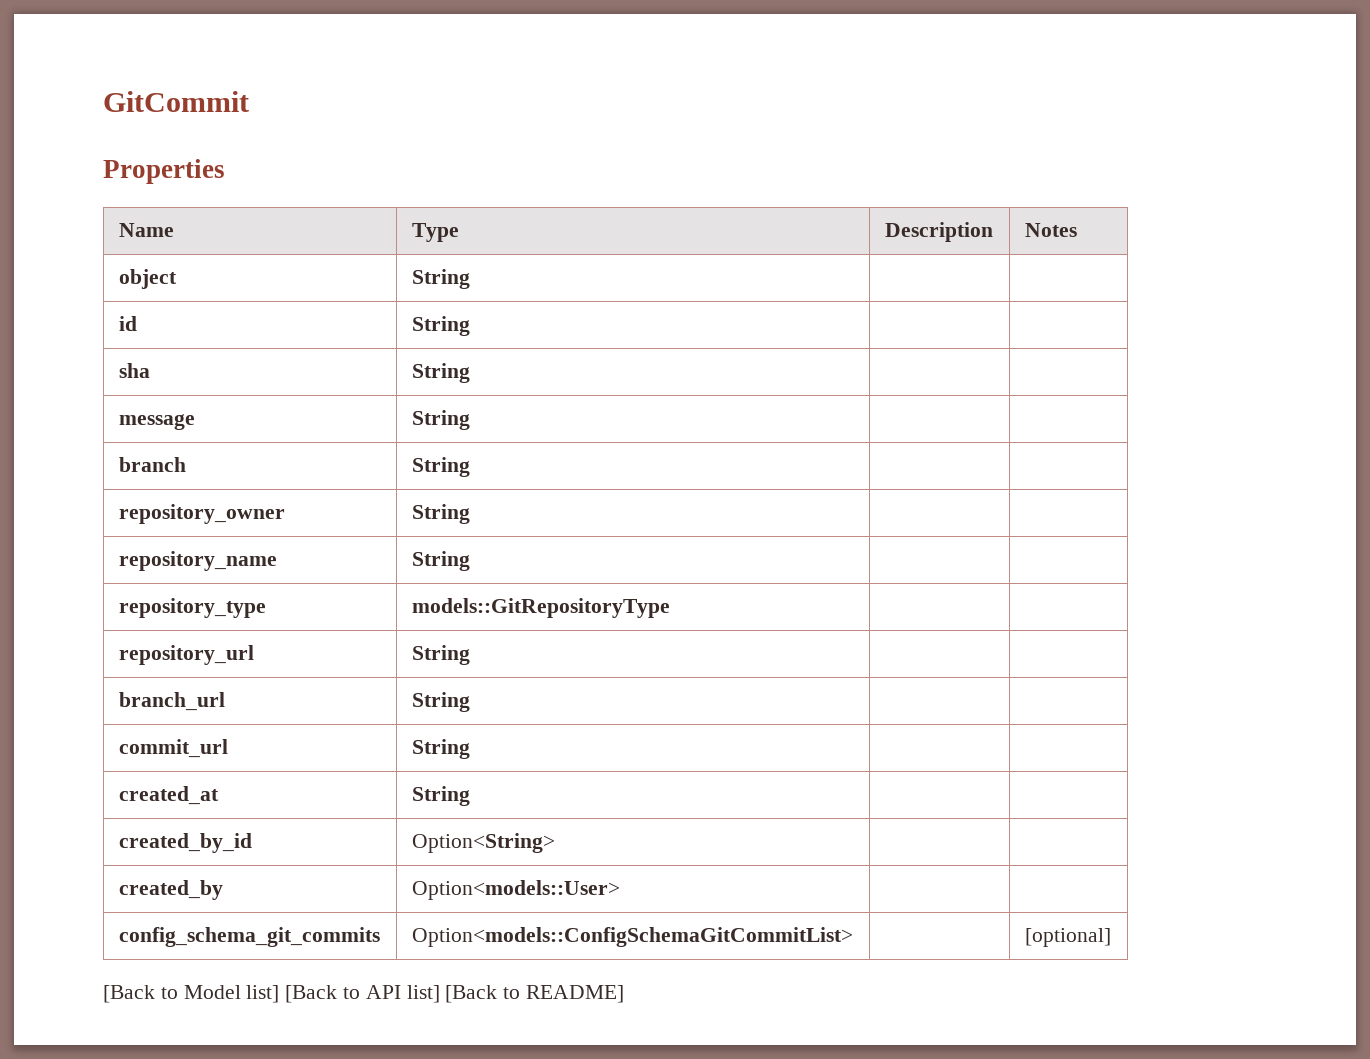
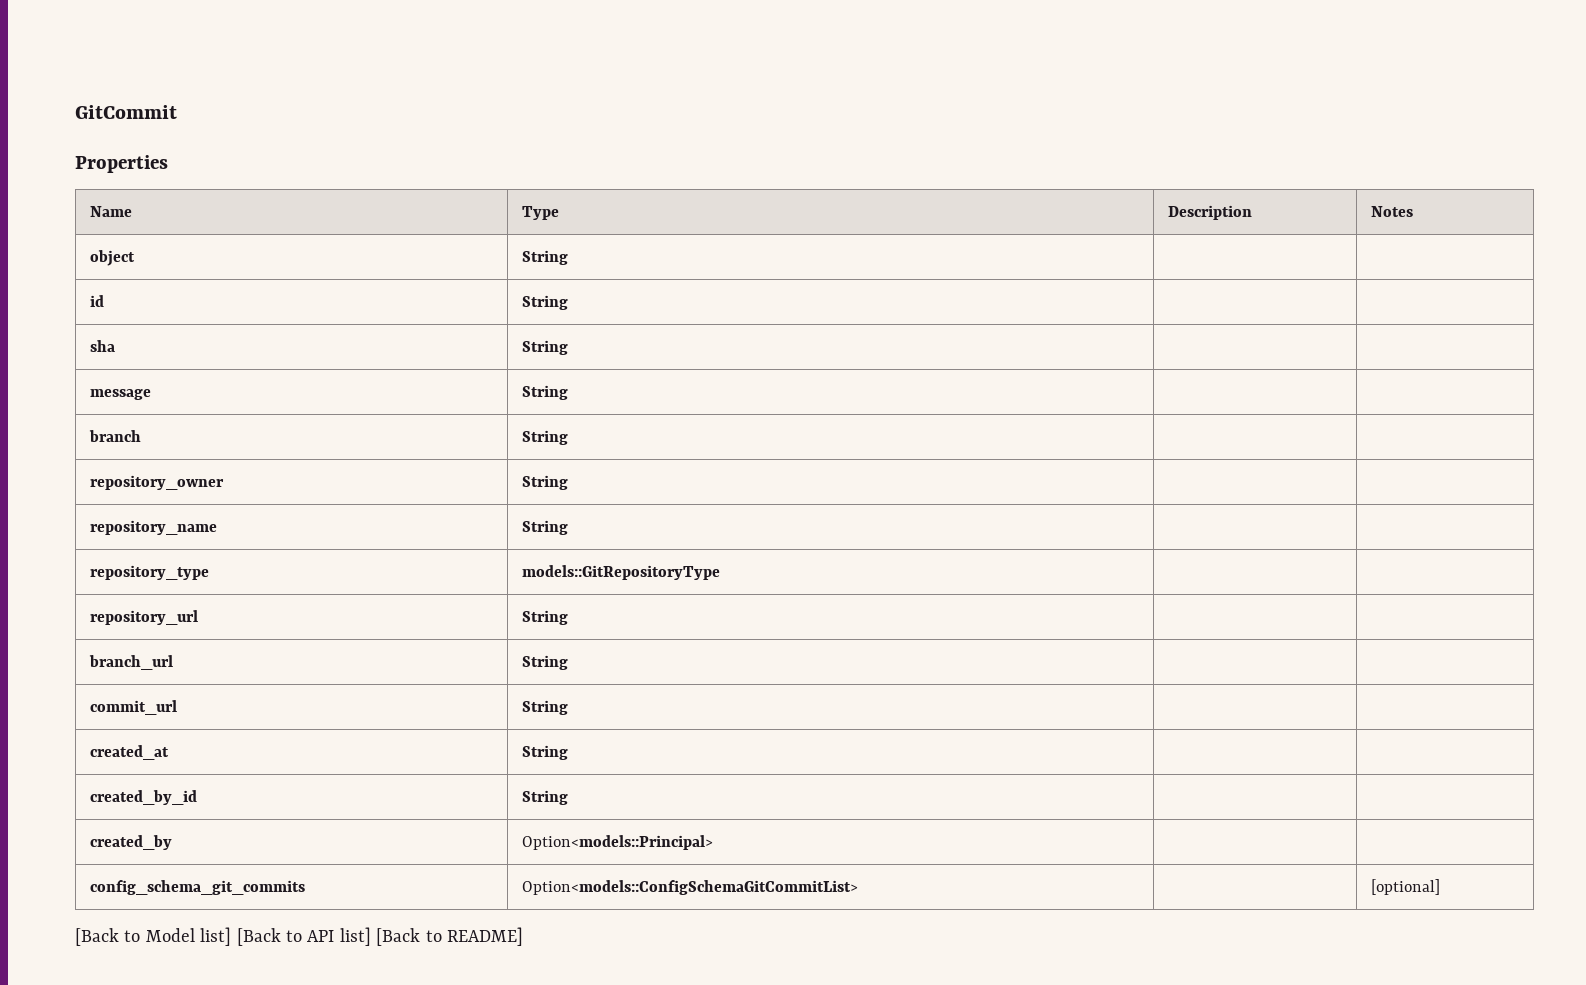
- created_by_id | Option<String> | |
+ created_by_id | String | |
- created_by | Option<models::User> | |
+ created_by | Option<models::Principal> | |

